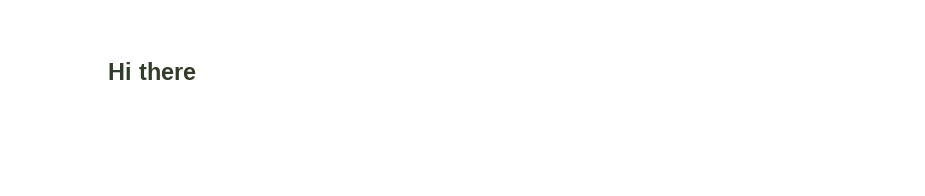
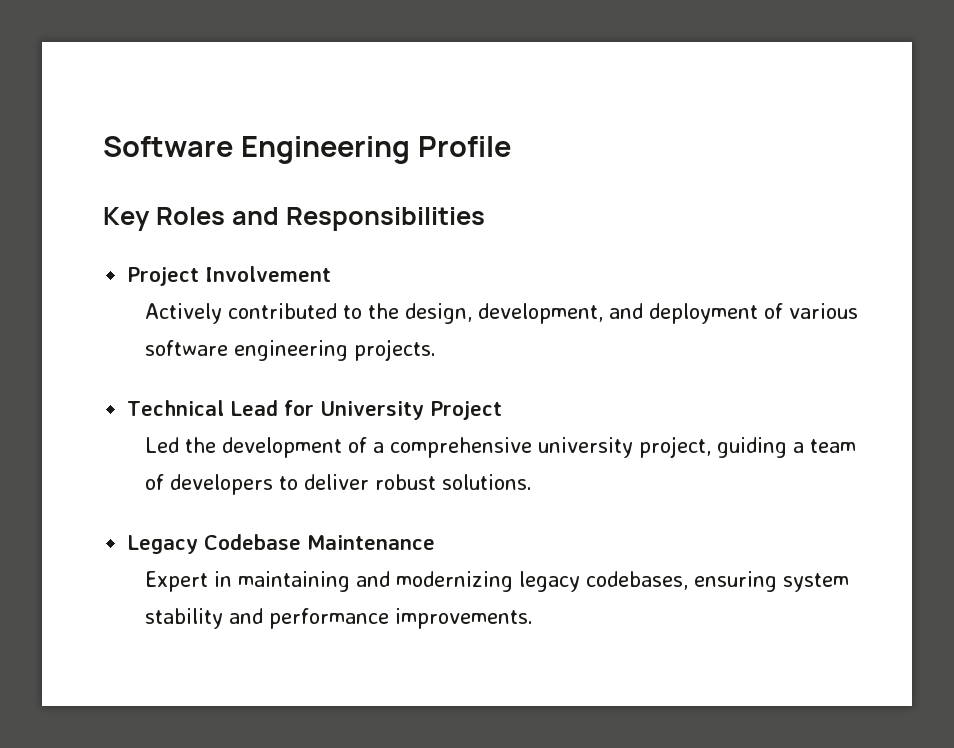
- Hi there
+ Software Engineering Profile
+ Key Roles and Responsibilities
+ Project Involvement
+ Actively contributed to the design, development, and deployment of various software engineering projects.
+ Technical Lead for University Project
+ Led the development of a comprehensive university project, guiding a team of developers to deliver robust solutions.
+ Legacy Codebase Maintenance
+ Expert in maintaining and modernizing legacy codebases, ensuring system stability and performance improvements.

